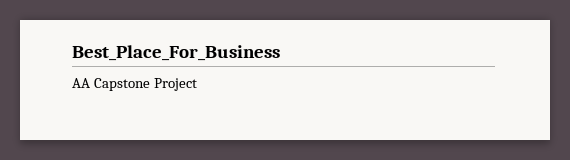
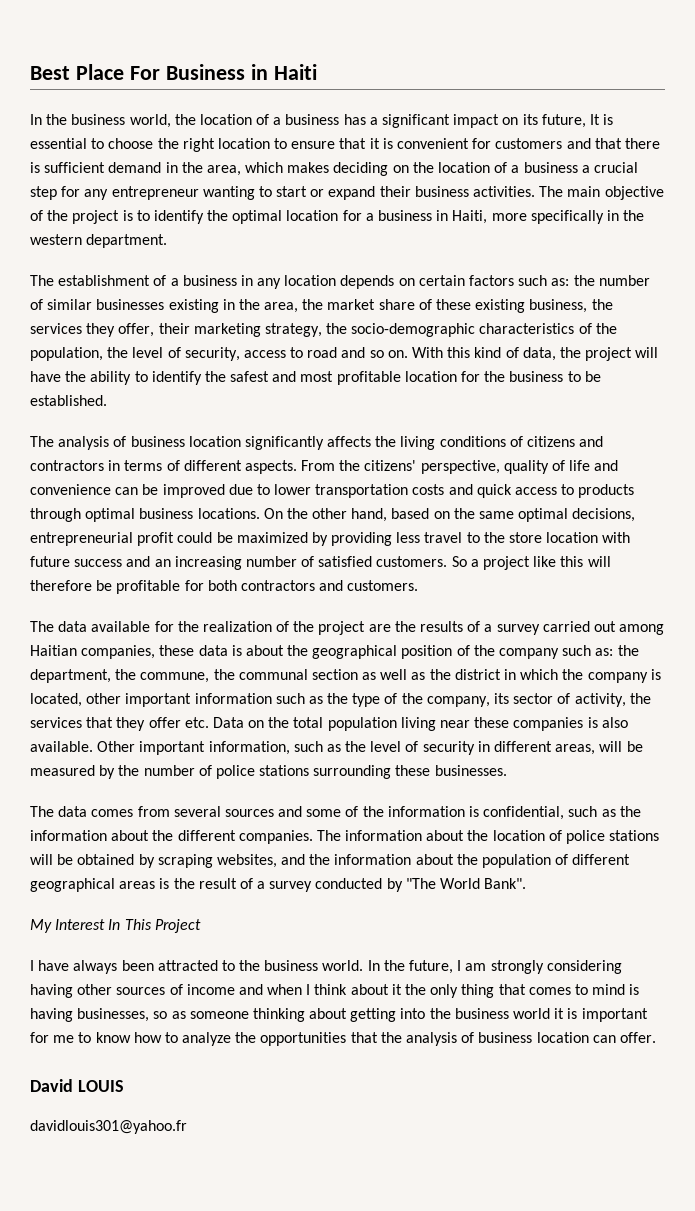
- Best_Place_For_Business
- AA Capstone Project
+ Best Place For Business in Haiti
+ In the business world, the location of a business has a significant impact on its future, It is essential to choose the right location to ensure that it is convenient for customers and that there is sufficient demand in the area, which makes deciding on the location of a business a crucial step for any entrepreneur wanting to start or expand their business activities. The main objective of the project is to identify the optimal location for a business in Haiti, more specifically in the western department.
+ The establishment of a business in any location depends on certain factors such as: the number of similar businesses existing in the area, the market share of these existing business, the services they offer, their marketing strategy, the socio-demographic characteristics of the population, the level of security, access to road and so on. With this kind of data, the project will have the ability to identify the safest and most profitable location for the business to be established.
+ The analysis of business location significantly affects the living conditions of citizens and contractors in terms of different aspects. From the citizens' perspective, quality of life and convenience can be improved due to lower transportation costs and quick access to products through optimal business locations. On the other hand, based on the same optimal decisions, entrepreneurial profit could be maximized by providing less travel to the store location with future success and an increasing number of satisfied customers. So a project like this will therefore be profitable for both contractors and customers.
+ The data available for the realization of the project are the results of a survey carried out among Haitian companies, these data is about the geographical position of the company such as: the department, the commune, the communal section as well as the district in which the company is located, other important information such as the type of the company, its sector of activity, the services that they offer etc. Data on the total population living near these companies is also available. Other important information, such as the level of security in different areas, will be measured by the number of police stations surrounding these businesses.
+ The data comes from several sources and some of the information is confidential, such as the information about the different companies. The information about the location of police stations will be obtained by scraping websites, and the information about the population of different geographical areas is the result of a survey conducted by "The World Bank".
+ My Interest In This Project
+ I have always been attracted to the business world. In the future, I am strongly considering having other sources of income and when I think about it the only thing that comes to mind is having businesses, so as someone thinking about getting into the business world it is important for me to know how to analyze the opportunities that the analysis of business location can offer.
+ David LOUIS
+ davidlouis301@yahoo.fr

